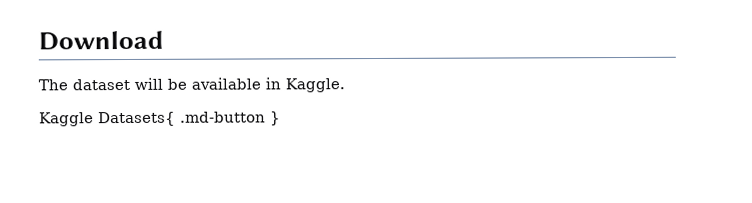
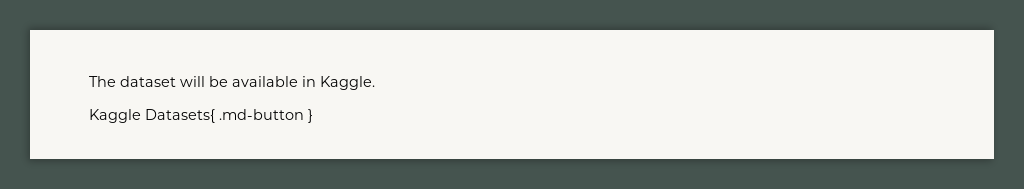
- Download

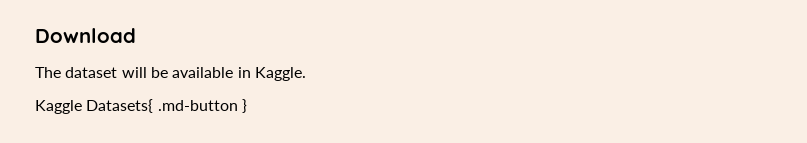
+ Download

